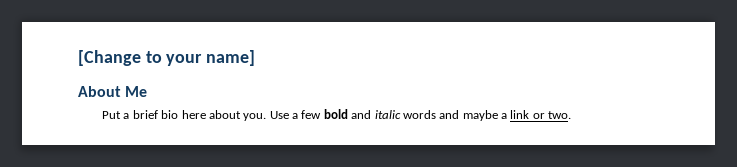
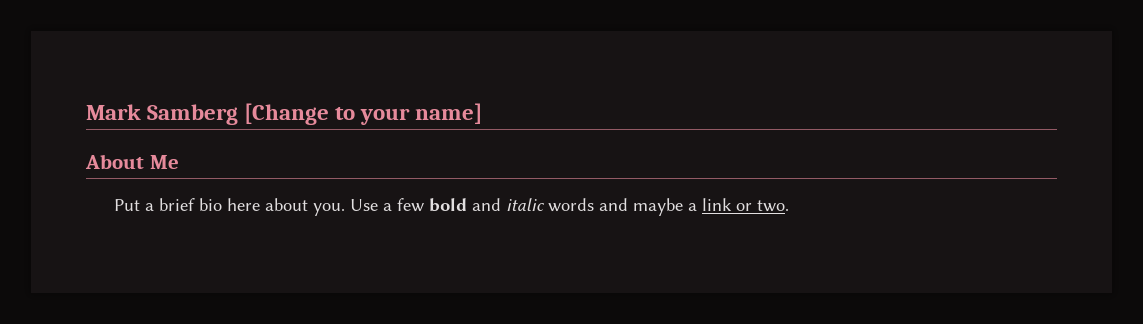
- [Change to your name]
+ Mark Samberg [Change to your name]

